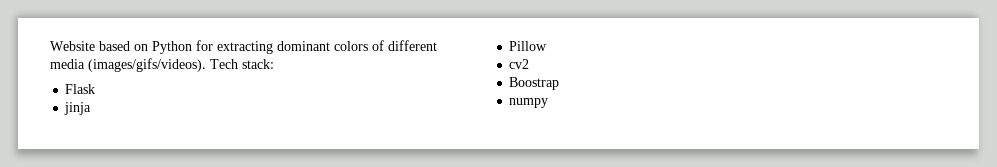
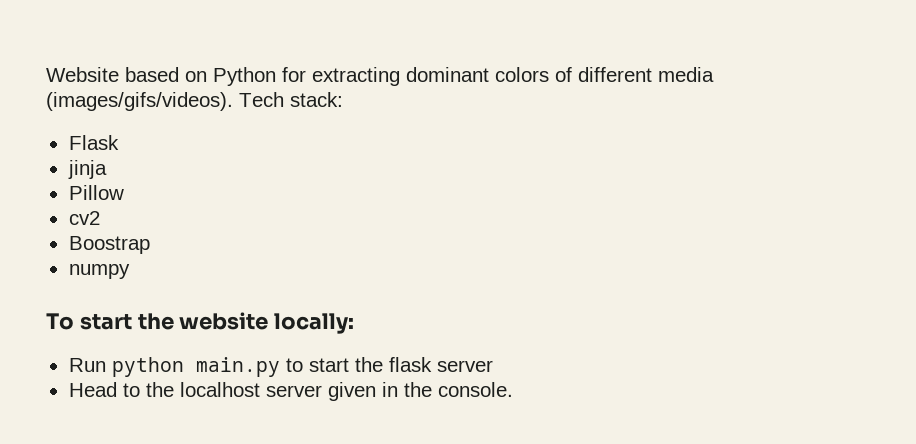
+ To start the website locally:
+ Run python main.py to start the flask server
+ Head to the localhost server given in the console.

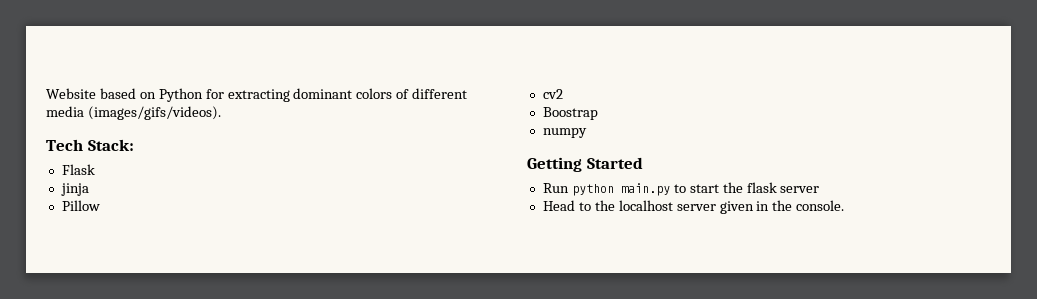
- Website based on Python for extracting dominant colors of different media (images/gifs/videos). Tech stack:
+ Website based on Python for extracting dominant colors of different media (images/gifs/videos).
+ Tech Stack:
- To start the website locally:
+ Getting Started

